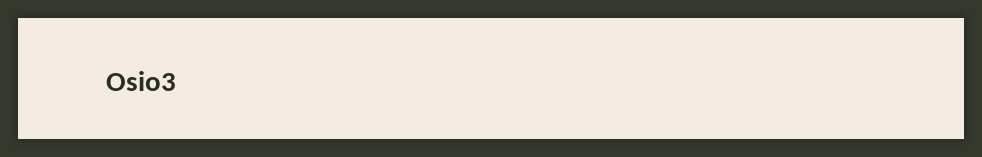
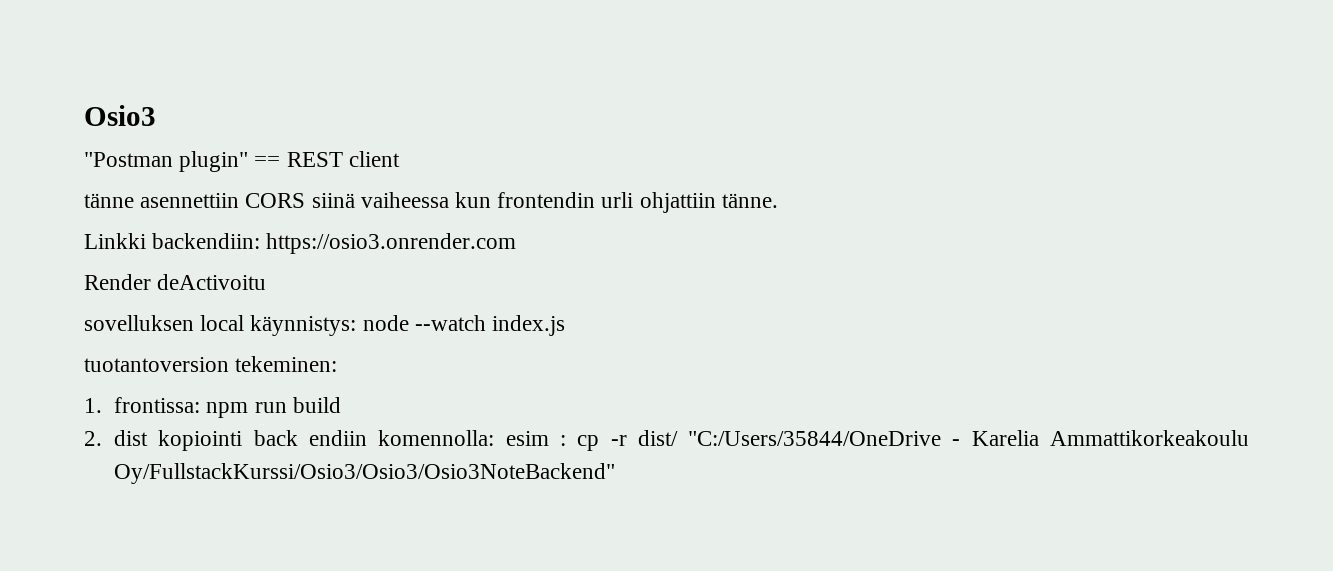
+ "Postman plugin" == REST client
+ tänne asennettiin CORS siinä vaiheessa kun frontendin urli ohjattiin tänne.
+ Linkki backendiin: https://osio3.onrender.com
+ Render deActivoitu
+ sovelluksen local käynnistys: node --watch index.js
+ tuotantoversion tekeminen:
+ 1. frontissa: npm run build
+ 2. dist kopiointi back endiin komennolla: esim : cp -r dist/ "C:/Users/35844/OneDrive - Karelia Ammattikorkeakoulu Oy/FullstackKurssi/Osio3/Osio3/Osio3NoteBackend"

